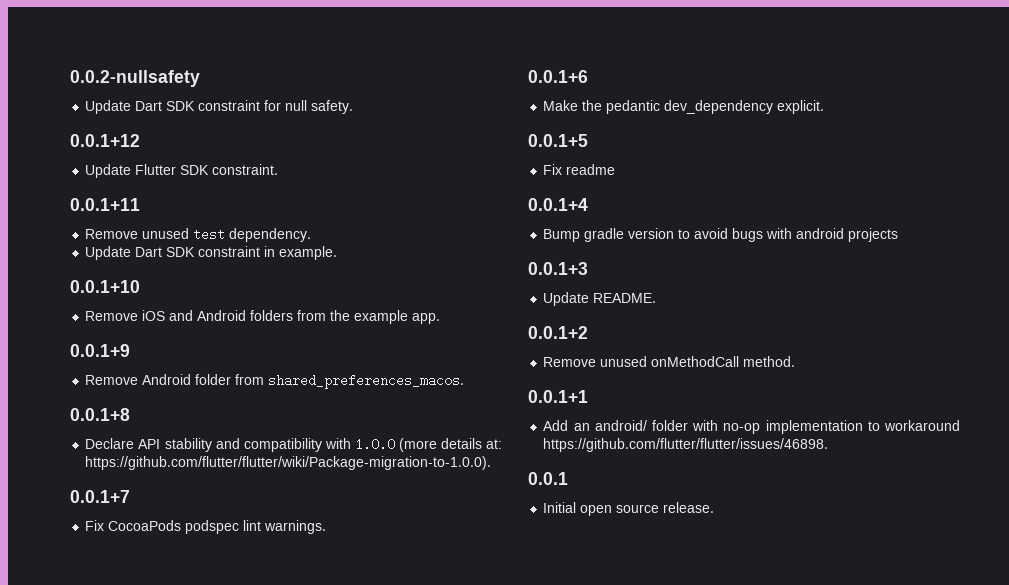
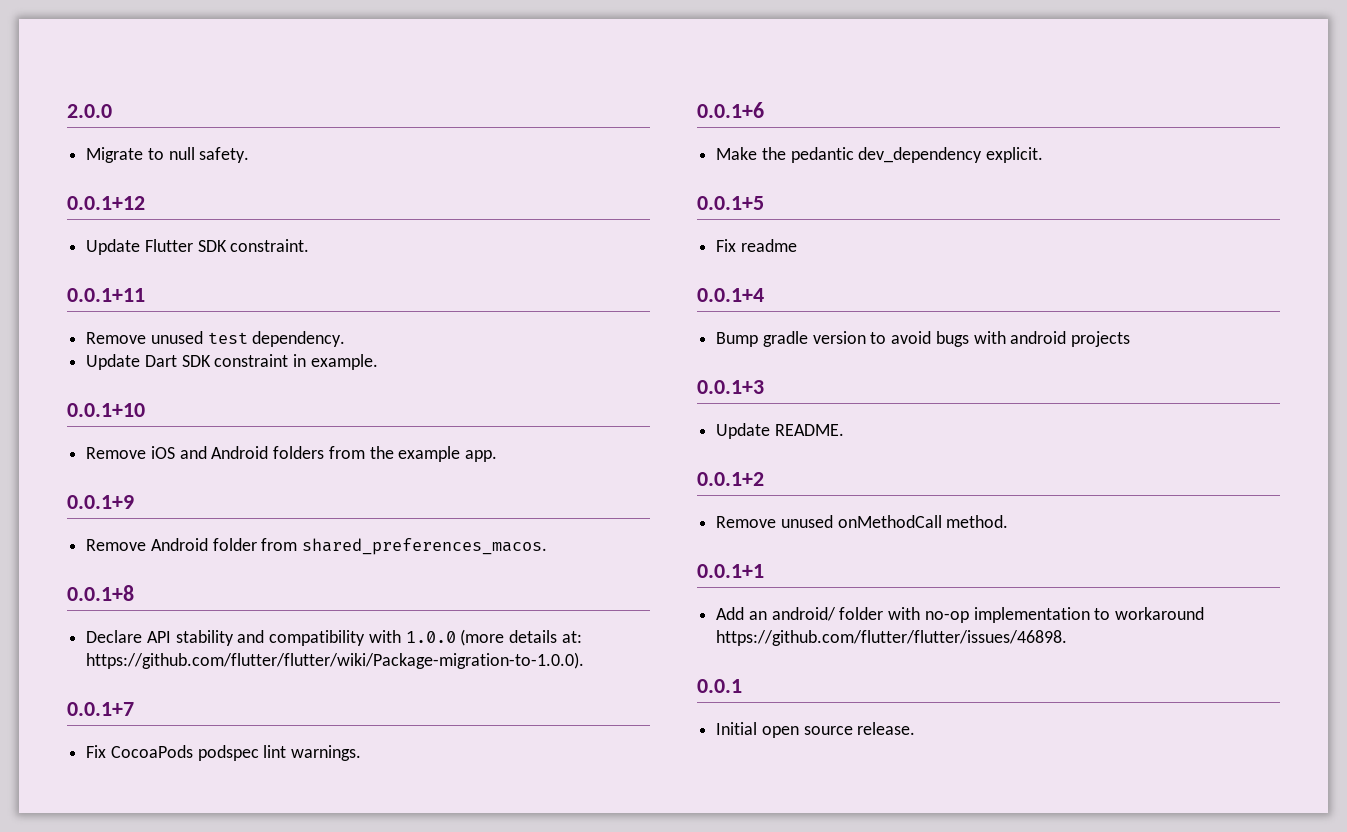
- 0.0.2-nullsafety
- Update Dart SDK constraint for null safety.
+ 2.0.0
+ Migrate to null safety.

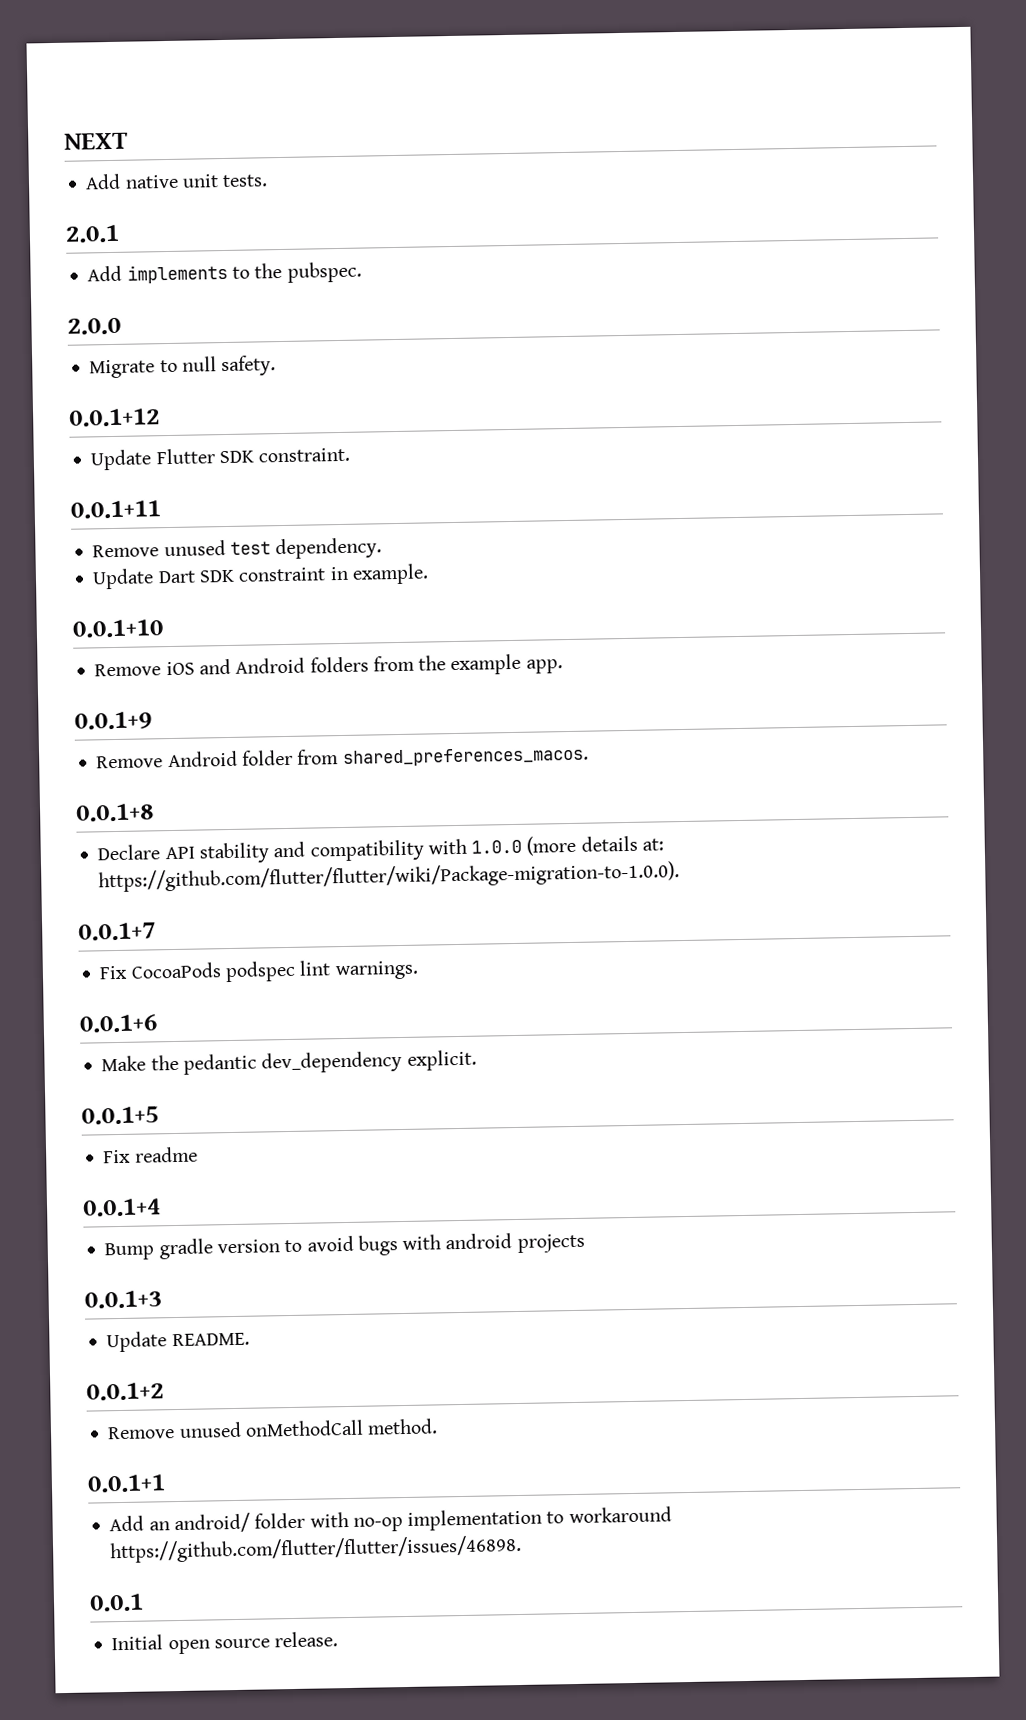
+ NEXT
+ Add native unit tests.
+ 2.0.1
+ Add implements to the pubspec.

